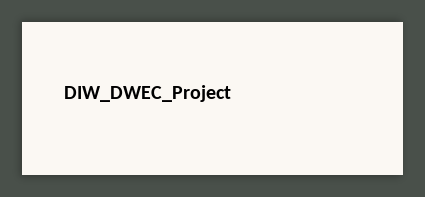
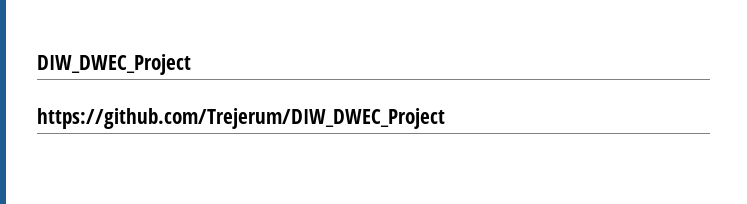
+ https://github.com/Trejerum/DIW_DWEC_Project

